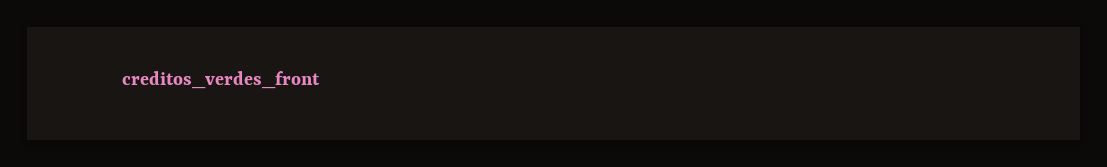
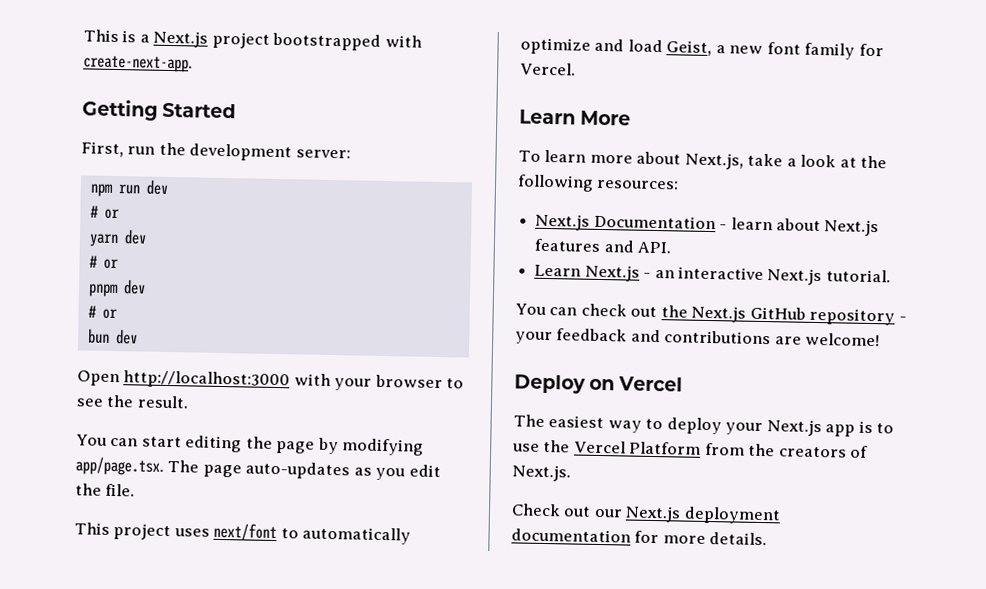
- creditos_verdes_front
+ This is a Next.js project bootstrapped with create-next-app.
+ Getting Started
+ First, run the development server:
+ npm run dev
+ # or
+ yarn dev
+ # or
+ pnpm dev
+ # or
+ bun dev
+ Open http://localhost:3000 with your browser to see the result.
+ You can start editing the page by modifying app/page.tsx. The page auto-updates as you edit the file.
+ This project uses next/font to automatically optimize and load Geist, a new font family for Vercel.
+ Learn More
+ To learn more about Next.js, take a look at the following resources:
+ Next.js Documentation - learn about Next.js features and API.
+ Learn Next.js - an interactive Next.js tutorial.
+ You can check out the Next.js GitHub repository - your feedback and contributions are welcome!
+ Deploy on Vercel
+ The easiest way to deploy your Next.js app is to use the Vercel Platform from the creators of Next.js.
+ Check out our Next.js deployment documentation for more details.

